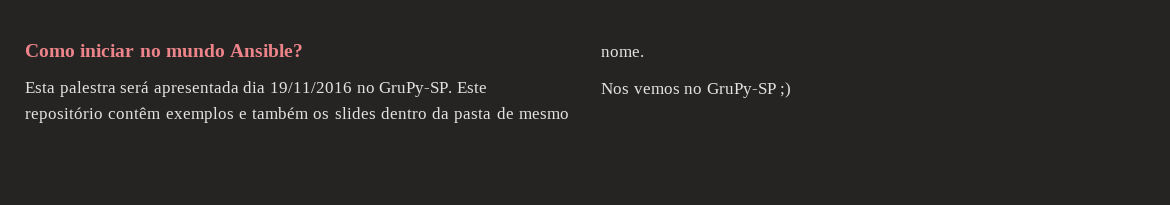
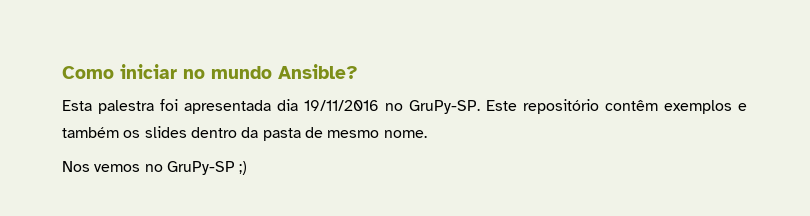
- Esta palestra será apresentada dia 19/11/2016 no GruPy-SP.
+ Esta palestra foi apresentada dia 19/11/2016 no GruPy-SP.

